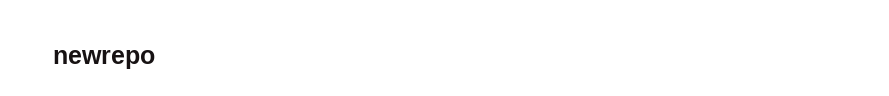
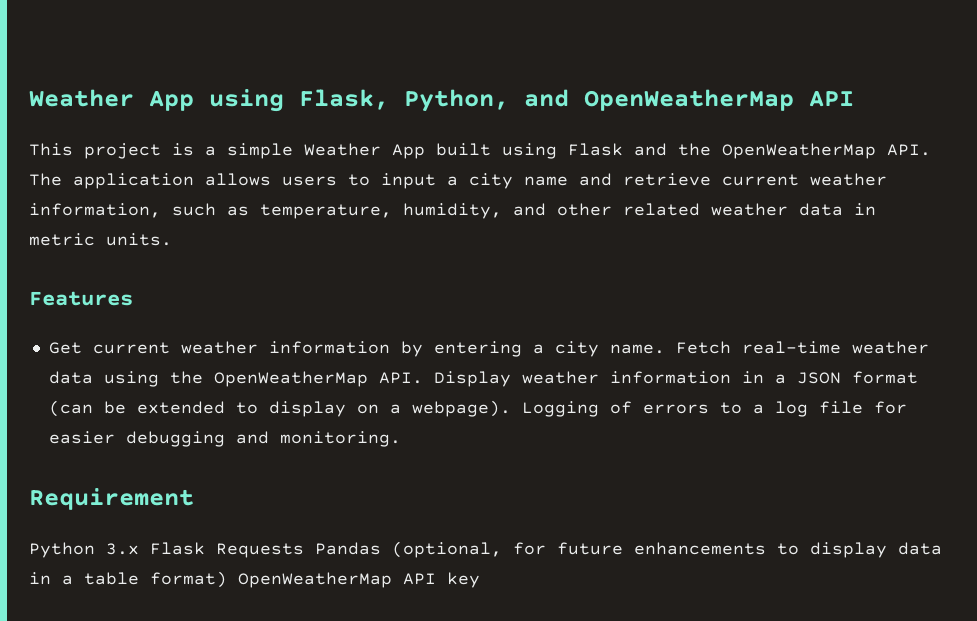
- newrepo
+ Weather App using Flask, Python, and OpenWeatherMap API
+ This project is a simple Weather App built using Flask and the OpenWeatherMap API. The application allows users to input a city name and retrieve current weather information, such as temperature, humidity, and other related weather data in metric units.
+ Features
+ Get current weather information by entering a city name. Fetch real-time weather data using the OpenWeatherMap API. Display weather information in a JSON format (can be extended to display on a webpage). Logging of errors to a log file for easier debugging and monitoring.
+ Requirement
+ Python 3.x Flask Requests Pandas (optional, for future enhancements to display data in a table format) OpenWeatherMap API key

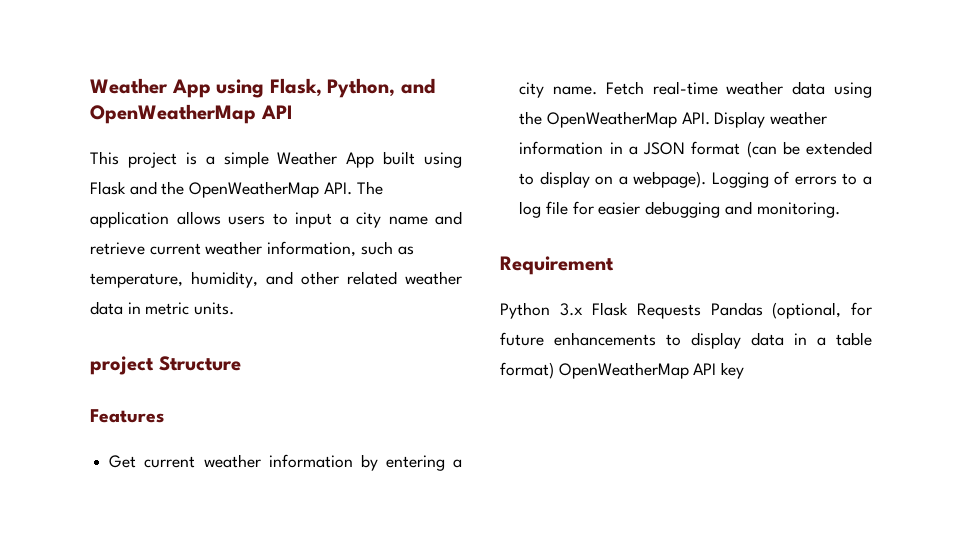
+ project Structure

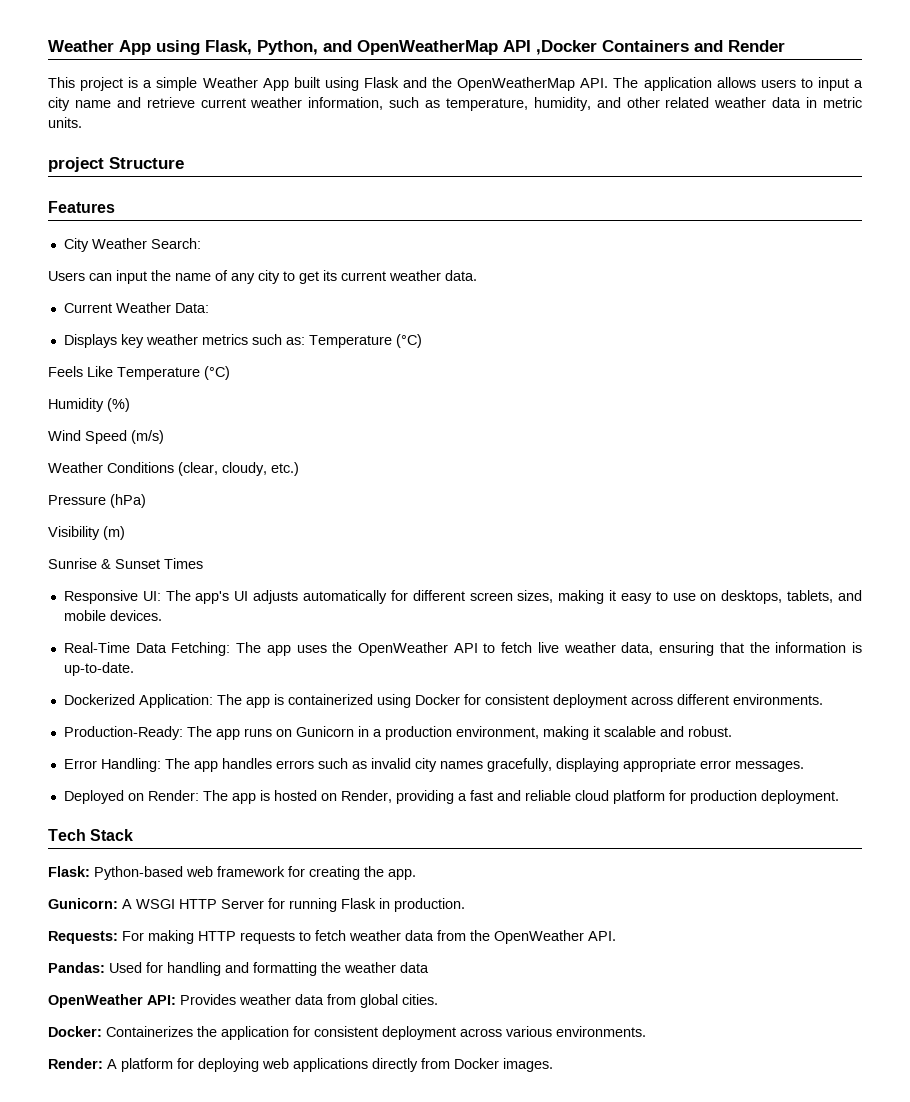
- Weather App using Flask, Python, and OpenWeatherMap API
+ Weather App using Flask, Python, and OpenWeatherMap API ,Docker Containers and Render
- Get current weather information by entering a city name. Fetch real-time weather data using the OpenWeatherMap API. Display weather information in a JSON format (can be extended to display on a webpage). Logging of errors to a log file for easier debugging and monitoring.
- Requirement
- Python 3.x Flask Requests Pandas (optional, for future enhancements to display data in a table format) OpenWeatherMap API key
+ City Weather Search:
+ Users can input the name of any city to get its current weather data.
+ Current Weather Data:
+ Displays key weather metrics such as: Temperature (°C)
+ Feels Like Temperature (°C)
+ Humidity (%)
+ Wind Speed (m/s)
+ Weather Conditions (clear, cloudy, etc.)
+ Pressure (hPa)
+ Visibility (m)
+ Sunrise & Sunset Times
+ Responsive UI: The app's UI adjusts automatically for different screen sizes, making it easy to use on desktops, tablets, and mobile devices.
+ Real-Time Data Fetching: The app uses the OpenWeather API to fetch live weather data, ensuring that the information is up-to-date.
+ Dockerized Application: The app is containerized using Docker for consistent deployment across different environments.
+ Production-Ready: The app runs on Gunicorn in a production environment, making it scalable and robust.
+ Error Handling: The app handles errors such as invalid city names gracefully, displaying appropriate error messages.
+ Deployed on Render: The app is hosted on Render, providing a fast and reliable cloud platform for production deployment.
+ Tech Stack
+ Flask: Python-based web framework for creating the app.
+ Gunicorn: A WSGI HTTP Server for running Flask in production.
+ Requests: For making HTTP requests to fetch weather data from the OpenWeather API.
+ Pandas: Used for handling and formatting the weather data
+ OpenWeather API: Provides weather data from global cities.
+ Docker: Containerizes the application for consistent deployment across various environments.
+ Render: A platform for deploying web applications directly from Docker images.

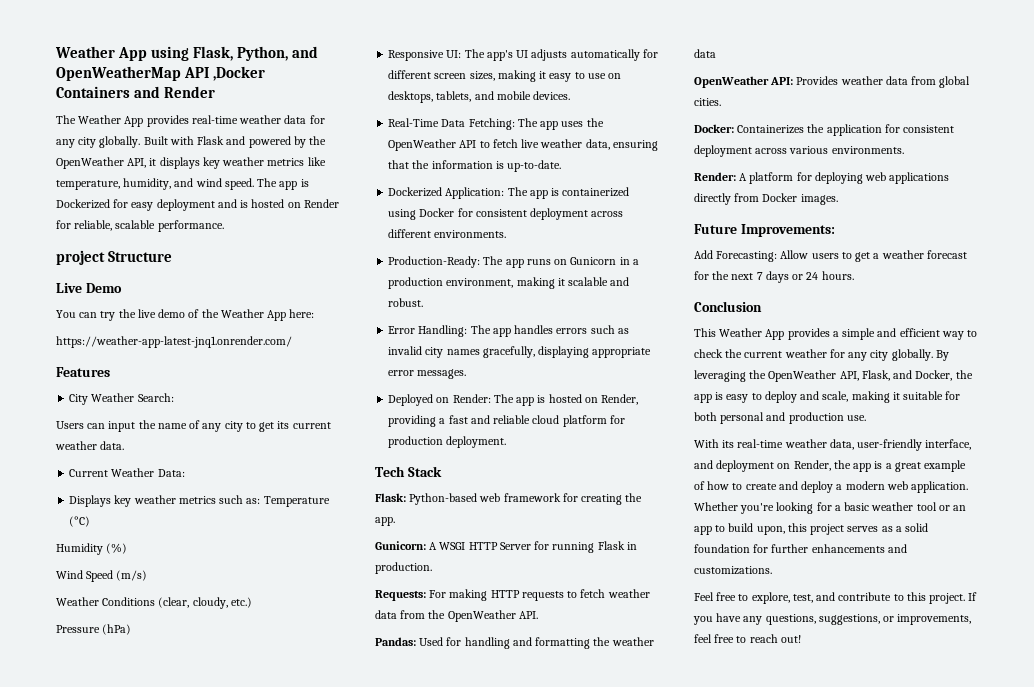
- This project is a simple Weather App built using Flask and the OpenWeatherMap API. The application allows users to input a city name and retrieve current weather information, such as temperature, humidity, and other related weather data in metric units.
+ The Weather App provides real-time weather data for any city globally. Built with Flask and powered by the OpenWeather API, it displays key weather metrics like temperature, humidity, and wind speed. The app is Dockerized for easy deployment and is hosted on Render for reliable, scalable performance.
  project Structure
+ Live Demo
+ You can try the live demo of the Weather App here:
+ https://weather-app-latest-jnq1.onrender.com/
- Feels Like Temperature (°C)
- Visibility (m)
- Sunrise & Sunset Times
+ Future Improvements:
+ Add Forecasting: Allow users to get a weather forecast for the next 7 days or 24 hours.
+ Conclusion
+ This Weather App provides a simple and efficient way to check the current weather for any city globally. By leveraging the OpenWeather API, Flask, and Docker, the app is easy to deploy and scale, making it suitable for both personal and production use.
+ With its real-time weather data, user-friendly interface, and deployment on Render, the app is a great example of how to create and deploy a modern web application. Whether you're looking for a basic weather tool or an app to build upon, this project serves as a solid foundation for further enhancements and customizations.
+ Feel free to explore, test, and contribute to this project. If you have any questions, suggestions, or improvements, feel free to reach out!

